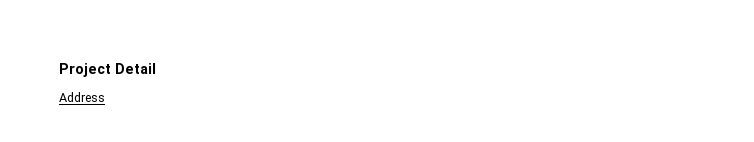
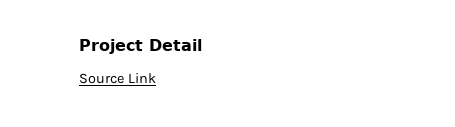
- Address
+ Source Link

